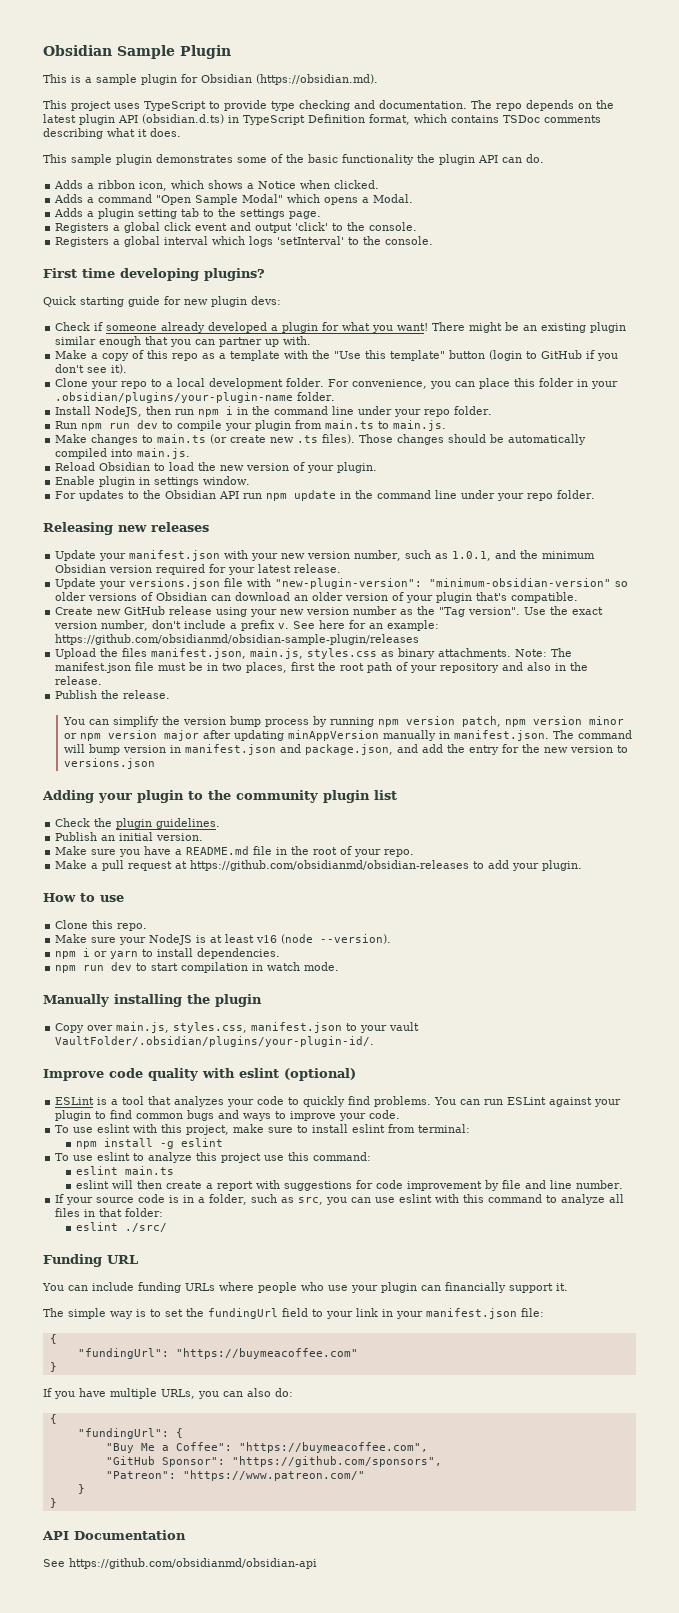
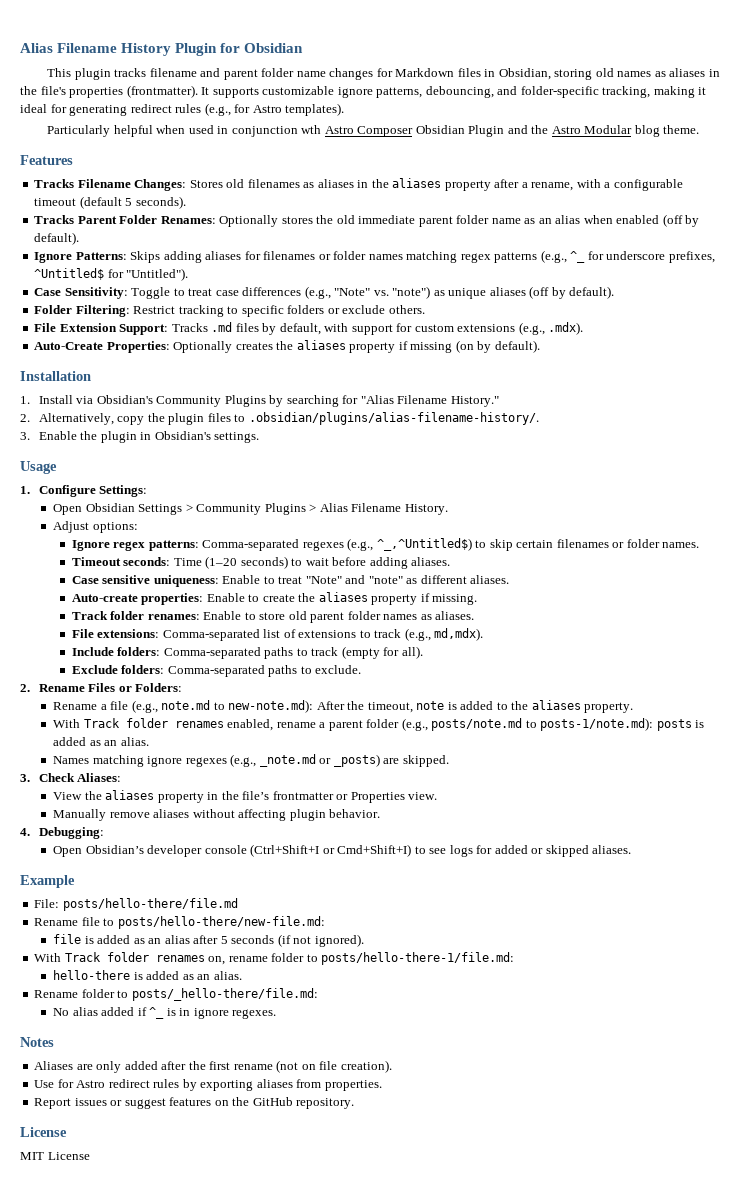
- Obsidian Sample Plugin
- This is a sample plugin for Obsidian (https://obsidian.md).
- This project uses TypeScript to provide type checking and documentation. The repo depends on the latest plugin API (obsidian.d.ts) in TypeScript Definition format, which contains TSDoc comments describing what it does.
- This sample plugin demonstrates some of the basic functionality the plugin API can do.
- Adds a ribbon icon, which shows a Notice when clicked.
- Adds a command "Open Sample Modal" which opens a Modal.
- Adds a plugin setting tab to the settings page.
- Registers a global click event and output 'click' to the console.
- Registers a global interval which logs 'setInterval' to the console.
- First time developing plugins?
- Quick starting guide for new plugin devs:
- Check if someone already developed a plugin for what you want! There might be an existing plugin similar enough that you can partner up with.
- Make a copy of this repo as a template with the "Use this template" button (login to GitHub if you don't see it).
- Clone your repo to a local development folder. For convenience, you can place this folder in your .obsidian/plugins/your-plugin-name folder.
- Install NodeJS, then run npm i in the command line under your repo folder.
- Run npm run dev to compile your plugin from main.ts to main.js.
- Make changes to main.ts (or create new .ts files). Those changes should be automatically compiled into main.js.
- Reload Obsidian to load the new version of your plugin.
- Enable plugin in settings window.
- For updates to the Obsidian API run npm update in the command line under your repo folder.
- Releasing new releases
- Update your manifest.json with your new version number, such as 1.0.1, and the minimum Obsidian version required for your latest release.
- Update your versions.json file with "new-plugin-version": "minimum-obsidian-version" so older versions of Obsidian can download an older version of your plugin that's compatible.
- Create new GitHub release using your new version number as the "Tag version". Use the exact version number, don't include a prefix v. See here for an example: https://github.com/obsidianmd/obsidian-sample-plugin/releases
- Upload the files manifest.json, main.js, styles.css as binary attachments. Note: The manifest.json file must be in two places, first the root path of your repository and also in the release.
- Publish the release.
- You can simplify the version bump process by running npm version patch, npm version minor or npm version major after updating minAppVersion manually in manifest.json. The command will bump version in manifest.json and package.json, and add the entry for the new version to versions.json
- Adding your plugin to the community plugin list
- Check the plugin guidelines.
- Publish an initial version.
- Make sure you have a README.md file in the root of your repo.
- Make a pull request at https://github.com/obsidianmd/obsidian-releases to add your plugin.
- How to use
- Clone this repo.
- Make sure your NodeJS is at least v16 (node --version).
- npm i or yarn to install dependencies.
- npm run dev to start compilation in watch mode.
- Manually installing the plugin
- Copy over main.js, styles.css, manifest.json to your vault VaultFolder/.obsidian/plugins/your-plugin-id/.
- Improve code quality with eslint (optional)
- ESLint is a tool that analyzes your code to quickly find problems. You can run ESLint against your plugin to find common bugs and ways to improve your code.
- To use eslint with this project, make sure to install eslint from terminal:
- npm install -g eslint
- To use eslint to analyze this project use this command:
- eslint main.ts
- eslint will then create a report with suggestions for code improvement by file and line number.
- If your source code is in a folder, such as src, you can use eslint with this command to analyze all files in that folder:
- eslint ./src/
- Funding URL
- You can include funding URLs where people who use your plugin can financially support it.
- The simple way is to set the fundingUrl field to your link in your manifest.json file:
- {
- "fundingUrl": "https://buymeacoffee.com"
- }
- If you have multiple URLs, you can also do:
- {
- "fundingUrl": {
- "Buy Me a Coffee": "https://buymeacoffee.com",
- "GitHub Sponsor": "https://github.com/sponsors",
- "Patreon": "https://www.patreon.com/"
- }
- }
- API Documentation
- See https://github.com/obsidianmd/obsidian-api
+ Alias Filename History Plugin for Obsidian
+ This plugin tracks filename and parent folder name changes for Markdown files in Obsidian, storing old names as aliases in the file's properties (frontmatter). It supports customizable ignore patterns, debouncing, and folder-specific tracking, making it ideal for generating redirect rules (e.g., for Astro templates).
+ Particularly helpful when used in conjunction wth Astro Composer Obsidian Plugin and the Astro Modular blog theme.
+ Features
+ Tracks Filename Changes: Stores old filenames as aliases in the aliases property after a rename, with a configurable timeout (default 5 seconds).
+ Tracks Parent Folder Renames: Optionally stores the old immediate parent folder name as an alias when enabled (off by default).
+ Ignore Patterns: Skips adding aliases for filenames or folder names matching regex patterns (e.g., ^_ for underscore prefixes, ^Untitled$ for "Untitled").
+ Case Sensitivity: Toggle to treat case differences (e.g., "Note" vs. "note") as unique aliases (off by default).
+ Folder Filtering: Restrict tracking to specific folders or exclude others.
+ File Extension Support: Tracks .md files by default, with support for custom extensions (e.g., .mdx).
+ Auto-Create Properties: Optionally creates the aliases property if missing (on by default).
+ Installation
+ 1. Install via Obsidian's Community Plugins by searching for "Alias Filename History."
+ 2. Alternatively, copy the plugin files to .obsidian/plugins/alias-filename-history/.
+ 3. Enable the plugin in Obsidian's settings.
+ Usage
+ 1. Configure Settings:
+ Open Obsidian Settings > Community Plugins > Alias Filename History.
+ Adjust options:
+ Ignore regex patterns: Comma-separated regexes (e.g., ^_,^Untitled$) to skip certain filenames or folder names.
+ Timeout seconds: Time (1–20 seconds) to wait before adding aliases.
+ Case sensitive uniqueness: Enable to treat "Note" and "note" as different aliases.
+ Auto-create properties: Enable to create the aliases property if missing.
+ Track folder renames: Enable to store old parent folder names as aliases.
+ File extensions: Comma-separated list of extensions to track (e.g., md,mdx).
+ Include folders: Comma-separated paths to track (empty for all).
+ Exclude folders: Comma-separated paths to exclude.
+ 2. Rename Files or Folders:
+ Rename a file (e.g., note.md to new-note.md): After the timeout, note is added to the aliases property.
+ With Track folder renames enabled, rename a parent folder (e.g., posts/note.md to posts-1/note.md): posts is added as an alias.
+ Names matching ignore regexes (e.g., _note.md or _posts) are skipped.
+ 3. Check Aliases:
+ View the aliases property in the file’s frontmatter or Properties view.
+ Manually remove aliases without affecting plugin behavior.
+ 4. Debugging:
+ Open Obsidian’s developer console (Ctrl+Shift+I or Cmd+Shift+I) to see logs for added or skipped aliases.
+ Example
+ File: posts/hello-there/file.md
+ Rename file to posts/hello-there/new-file.md:
+ file is added as an alias after 5 seconds (if not ignored).
+ With Track folder renames on, rename folder to posts/hello-there-1/file.md:
+ hello-there is added as an alias.
+ Rename folder to posts/_hello-there/file.md:
+ No alias added if ^_ is in ignore regexes.
+ Notes
+ Aliases are only added after the first rename (not on file creation).
+ Use for Astro redirect rules by exporting aliases from properties.
+ Report issues or suggest features on the GitHub repository.
+ License
+ MIT License

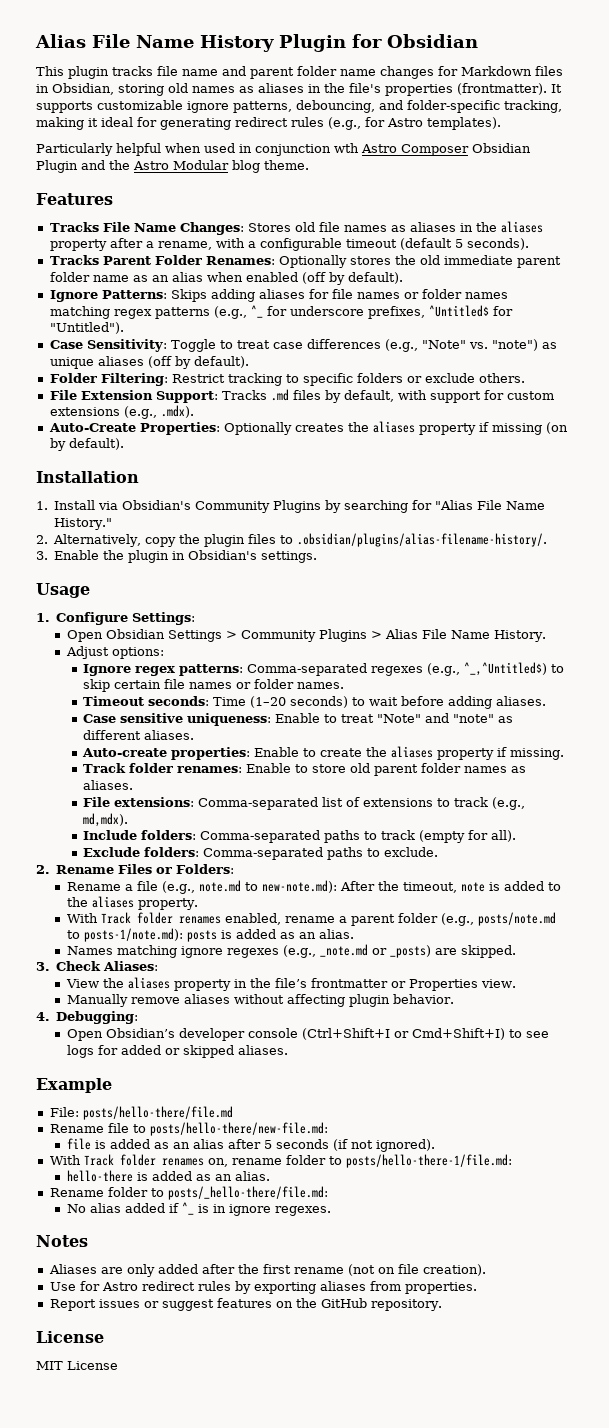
- Alias Filename History Plugin for Obsidian
+ Alias File Name History Plugin for Obsidian
- This plugin tracks filename and parent folder name changes for Markdown files in Obsidian, storing old names as aliases in the file's properties (frontmatter).
+ This plugin tracks file name and parent folder name changes for Markdown files in Obsidian, storing old names as aliases in the file's properties (frontmatter).
- Tracks Filename Changes: Stores old filenames as aliases in the aliases property after a rename, with a configurable timeout (default 5 seconds).
+ Tracks File Name Changes: Stores old file names as aliases in the aliases property after a rename, with a configurable timeout (default 5 seconds).
- Ignore Patterns: Skips adding aliases for filenames or folder names matching regex patterns (e.g., ^_ for underscore prefixes, ^Untitled$ for "Untitled").
+ Ignore Patterns: Skips adding aliases for file names or folder names matching regex patterns (e.g., ^_ for underscore prefixes, ^Untitled$ for "Untitled").
- 1. Install via Obsidian's Community Plugins by searching for "Alias Filename History."
+ 1. Install via Obsidian's Community Plugins by searching for "Alias File Name History."
- Open Obsidian Settings > Community Plugins > Alias Filename History.
+ Open Obsidian Settings > Community Plugins > Alias File Name History.
- Ignore regex patterns: Comma-separated regexes (e.g., ^_,^Untitled$) to skip certain filenames or folder names.
+ Ignore regex patterns: Comma-separated regexes (e.g., ^_,^Untitled$) to skip certain file names or folder names.

